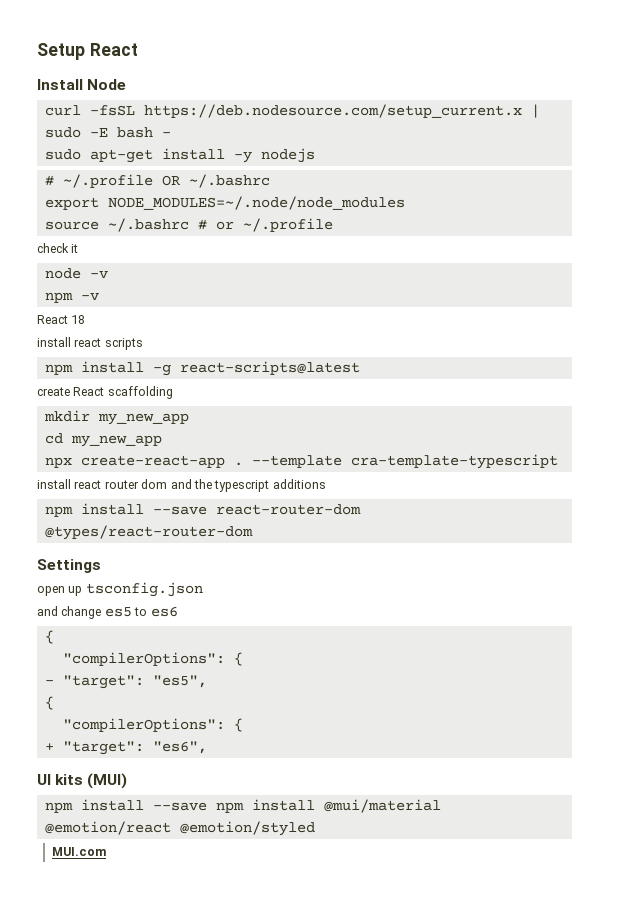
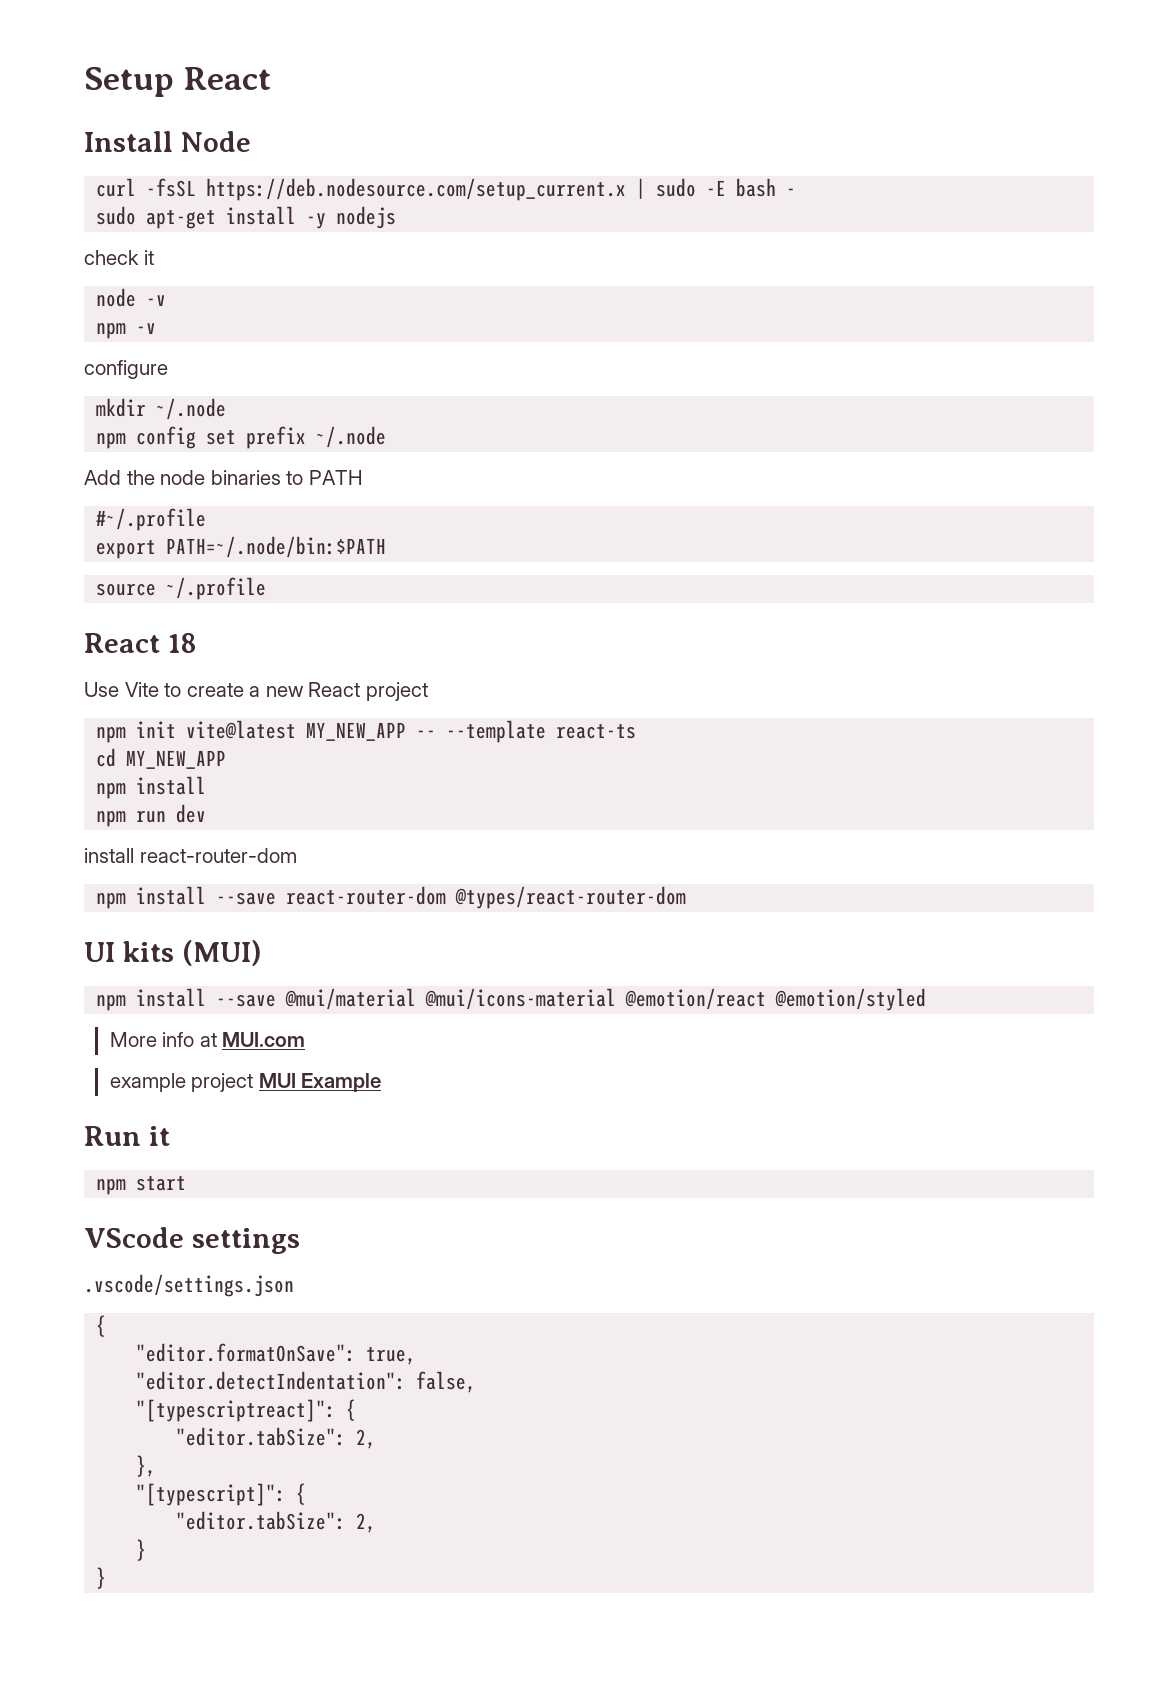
- # ~/.profile OR ~/.bashrc
- export NODE_MODULES=~/.node/node_modules
- source ~/.bashrc # or ~/.profile
+ configure
+ mkdir ~/.node
+ npm config set prefix ~/.node
+ Add the node binaries to PATH
+ #~/.profile
+ export PATH=~/.node/bin:$PATH
+ source ~/.profile
  React 18
- install react scripts
- npm install -g react-scripts@latest
- create React scaffolding
- mkdir my_new_app
- cd my_new_app
- npx create-react-app . --template cra-template-typescript
- install react router dom and the typescript additions
+ Use Vite to create a new React project
+ npm init vite@latest MY_NEW_APP -- --template react-ts
+ cd MY_NEW_APP
+ npm install
+ npm run dev
+ install react-router-dom
- Settings
- open up tsconfig.json
- and change es5 to es6
- {
- "compilerOptions": {
- - "target": "es5",
- {
- "compilerOptions": {
- + "target": "es6",
- npm install --save npm install @mui/material @emotion/react @emotion/styled
+ npm install --save @mui/material @mui/icons-material @emotion/react @emotion/styled
- MUI.com
+ More info at MUI.com
+ example project MUI Example
+ Run it
+ npm start
+ VScode settings
+ .vscode/settings.json
+ {
+ "editor.formatOnSave": true,
+ "editor.detectIndentation": false,
+ "[typescriptreact]": {
+ "editor.tabSize": 2,
+ },
+ "[typescript]": {
+ "editor.tabSize": 2,
+ }
+ }

